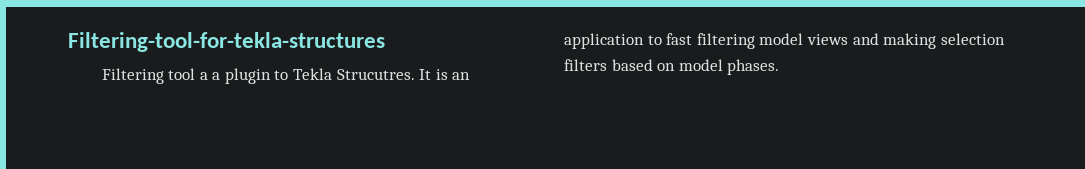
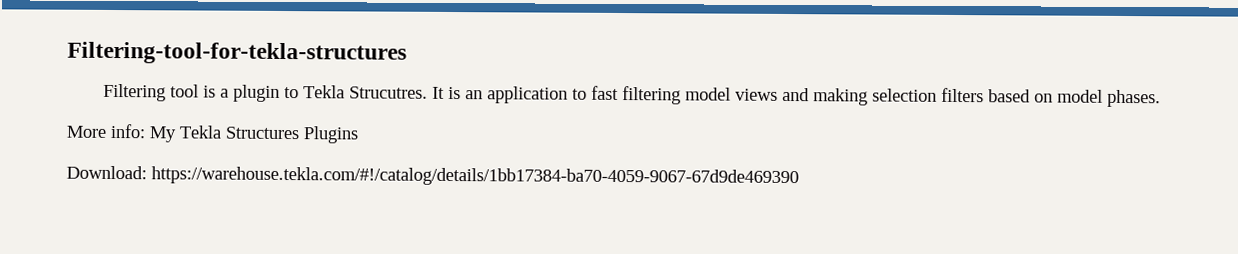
- Filtering tool a a plugin to Tekla Strucutres.
+ Filtering tool is a plugin to Tekla Strucutres.
+ More info: My Tekla Structures Plugins
+ Download: https://warehouse.tekla.com/#!/catalog/details/1bb17384-ba70-4059-9067-67d9de469390

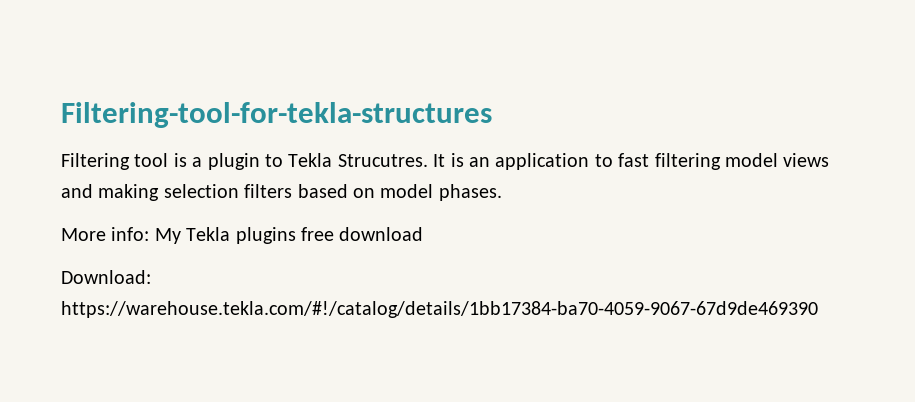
- More info: My Tekla Structures Plugins
+ More info: My Tekla plugins free download

